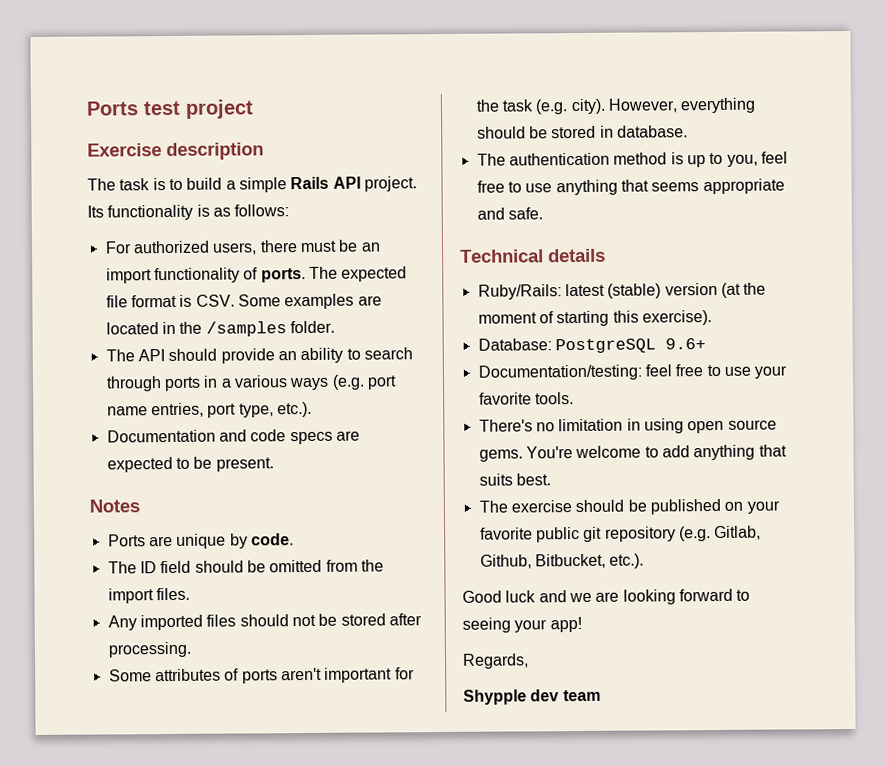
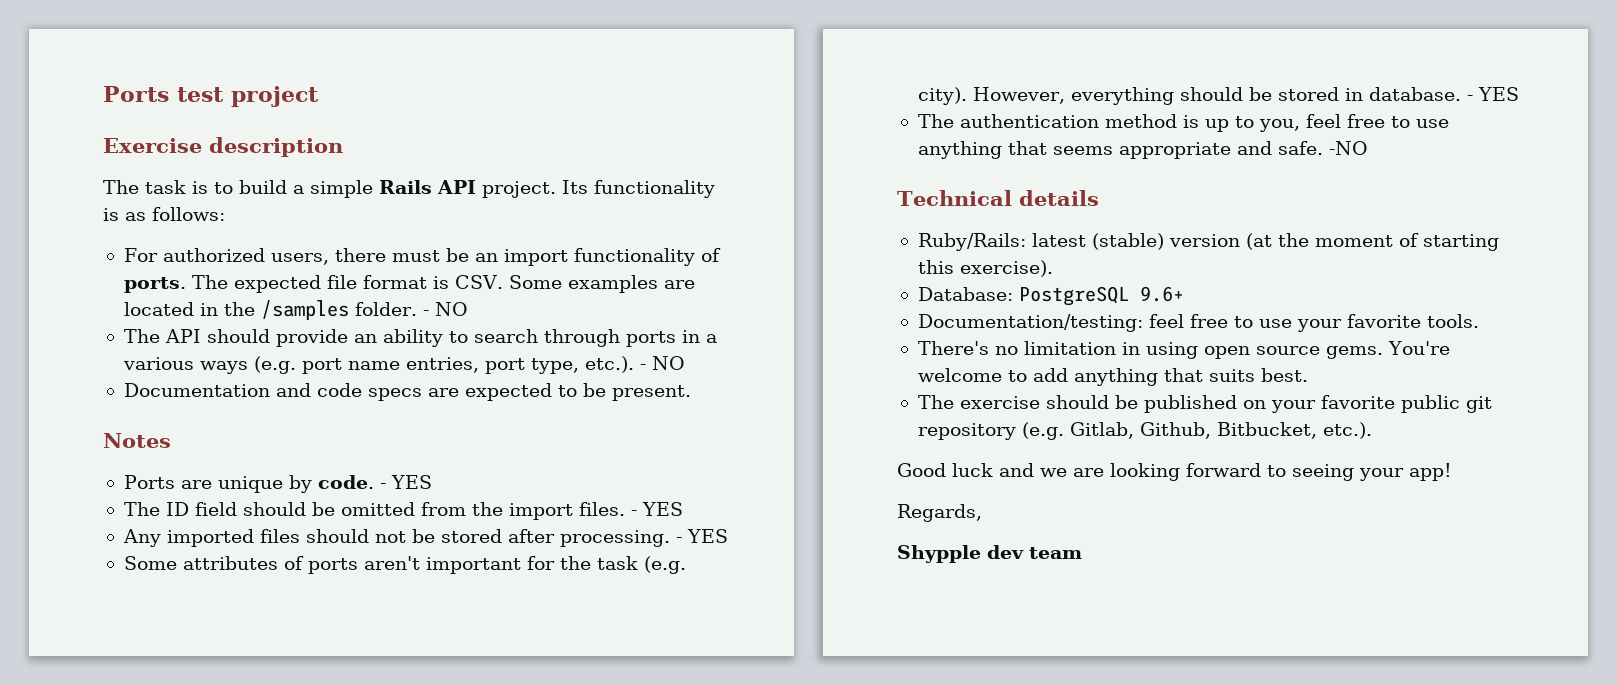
- The expected file format is CSV. Some examples are located in the /samples folder.
+ The expected file format is CSV. Some examples are located in the /samples folder. - NO
- The API should provide an ability to search through ports in a various ways (e.g. port name entries, port type, etc.).
+ The API should provide an ability to search through ports in a various ways (e.g. port name entries, port type, etc.). - NO
- Ports are unique by code.
+ Ports are unique by code. - YES
- The ID field should be omitted from the import files.
+ The ID field should be omitted from the import files. - YES
- Any imported files should not be stored after processing.
+ Any imported files should not be stored after processing. - YES
- However, everything should be stored in database.
+ However, everything should be stored in database. - YES
+ -NO

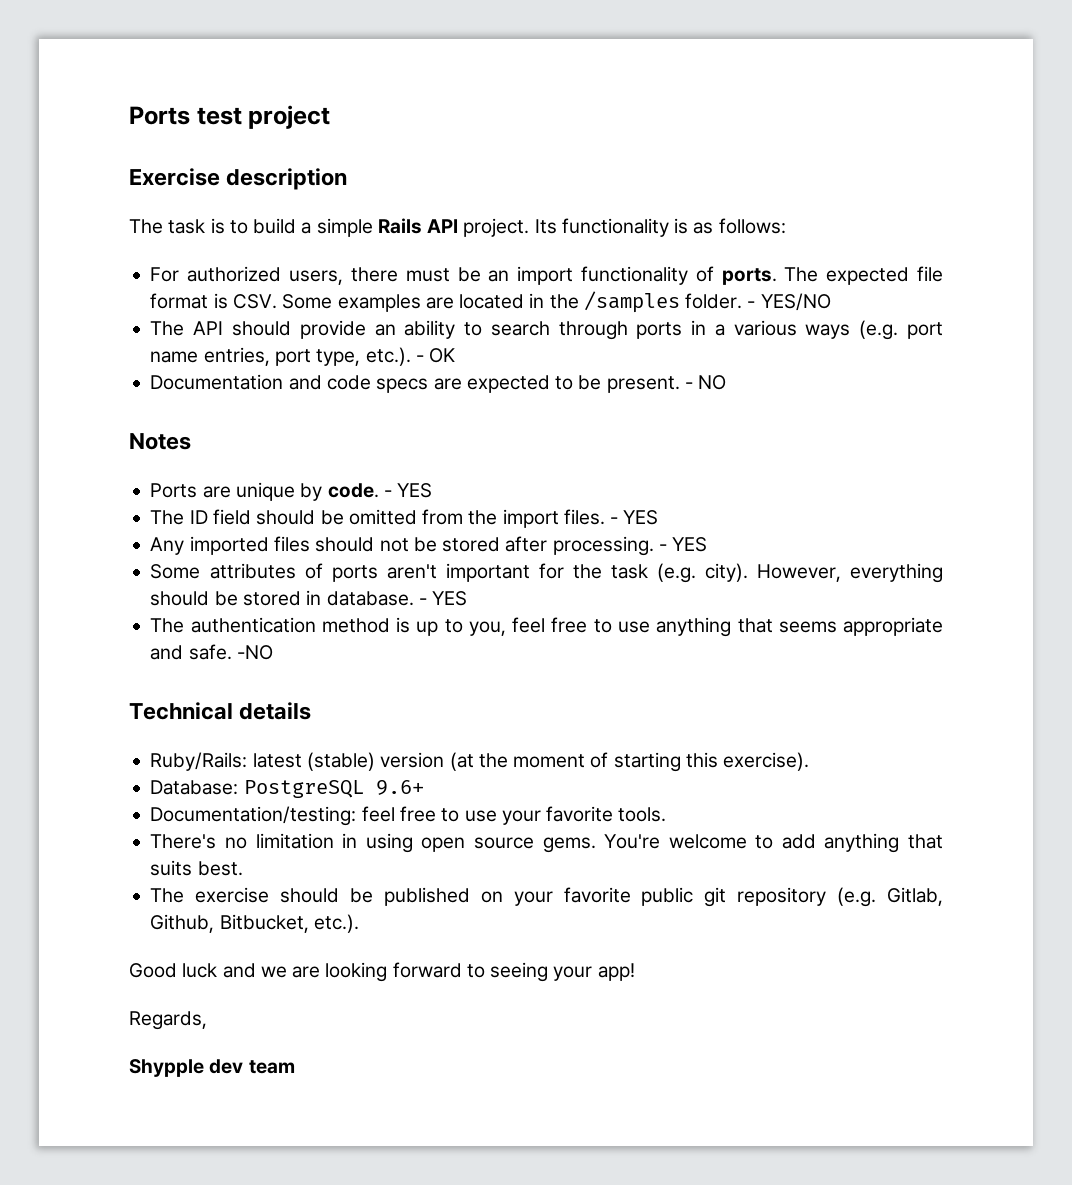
- The expected file format is CSV. Some examples are located in the /samples folder. - NO
+ The expected file format is CSV. Some examples are located in the /samples folder. - YES/NO
- The API should provide an ability to search through ports in a various ways (e.g. port name entries, port type, etc.). - NO
+ The API should provide an ability to search through ports in a various ways (e.g. port name entries, port type, etc.). - OK
+ - NO

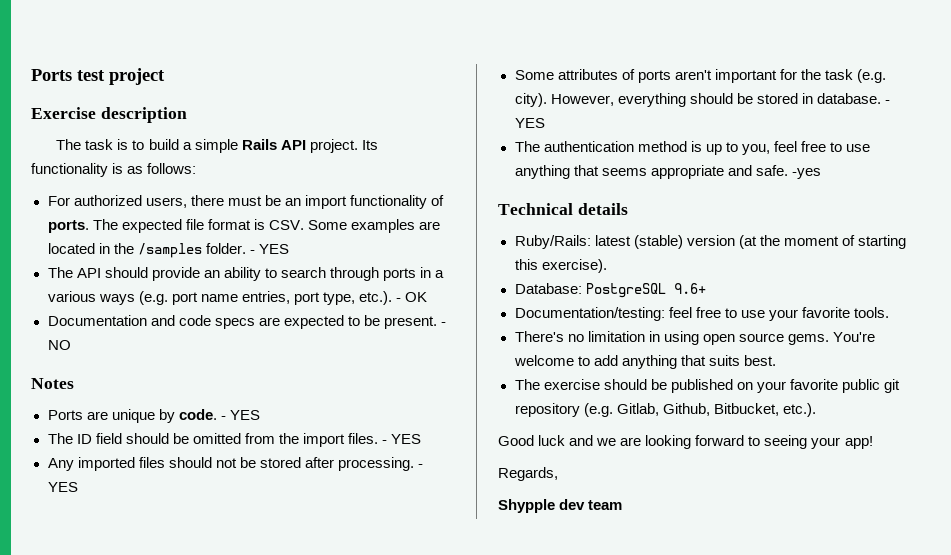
- The expected file format is CSV. Some examples are located in the /samples folder. - YES/NO
+ The expected file format is CSV. Some examples are located in the /samples folder. - YES
- -NO
+ -yes

